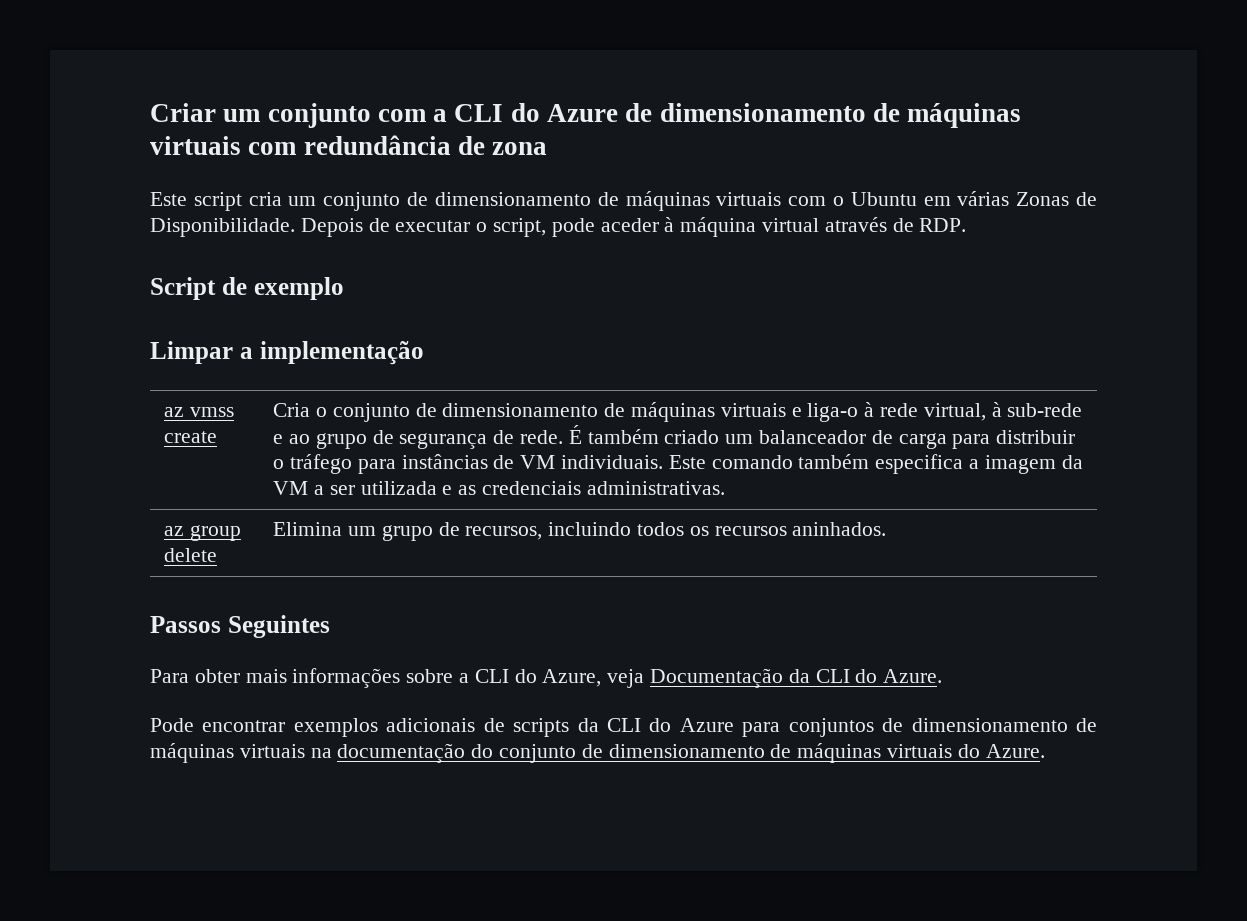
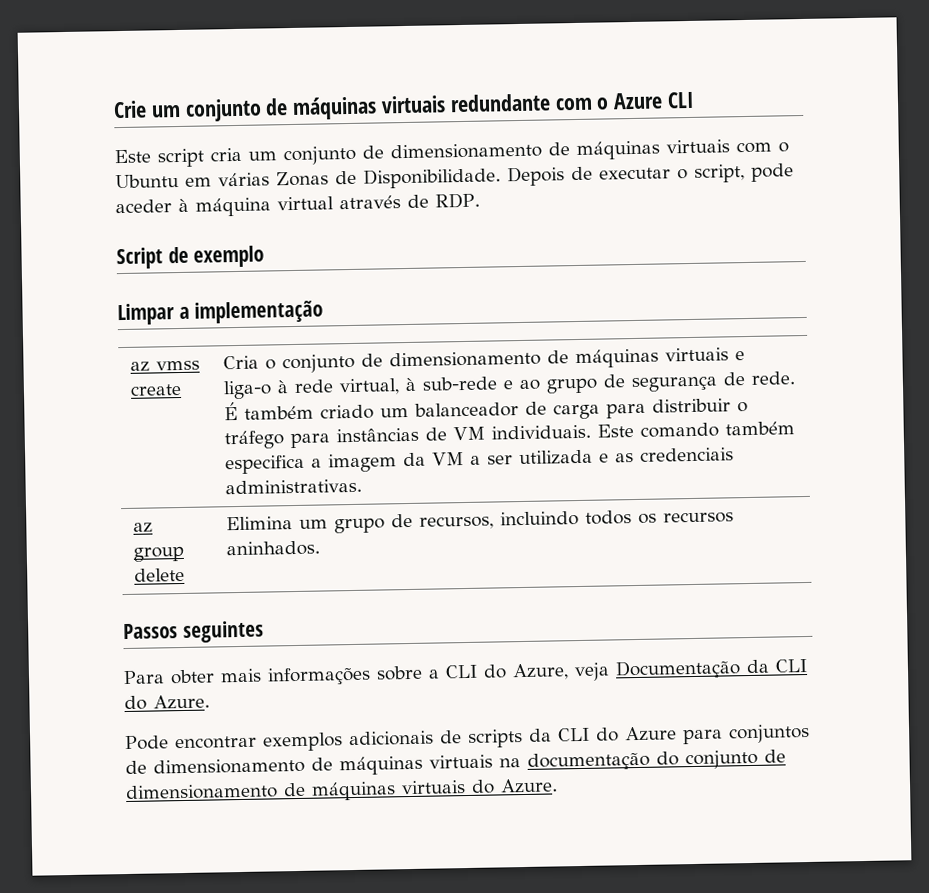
- Criar um conjunto com a CLI do Azure de dimensionamento de máquinas virtuais com redundância de zona
+ Crie um conjunto de máquinas virtuais redundante com o Azure CLI
- Passos Seguintes
+ Passos seguintes

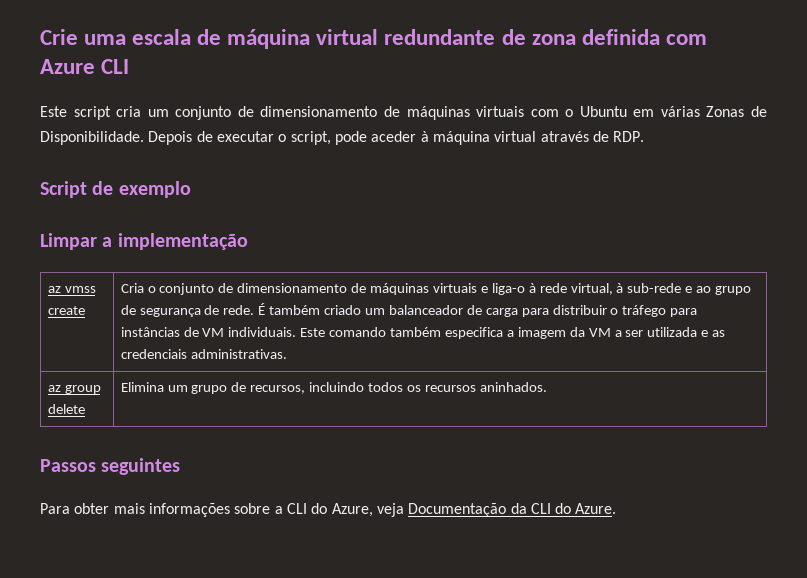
- Crie um conjunto de máquinas virtuais redundante com o Azure CLI
+ Crie uma escala de máquina virtual redundante de zona definida com Azure CLI
- Pode encontrar exemplos adicionais de scripts da CLI do Azure para conjuntos de dimensionamento de máquinas virtuais na documentação do conjunto de dimensionamento de máquinas virtuais do Azure.

